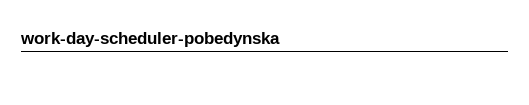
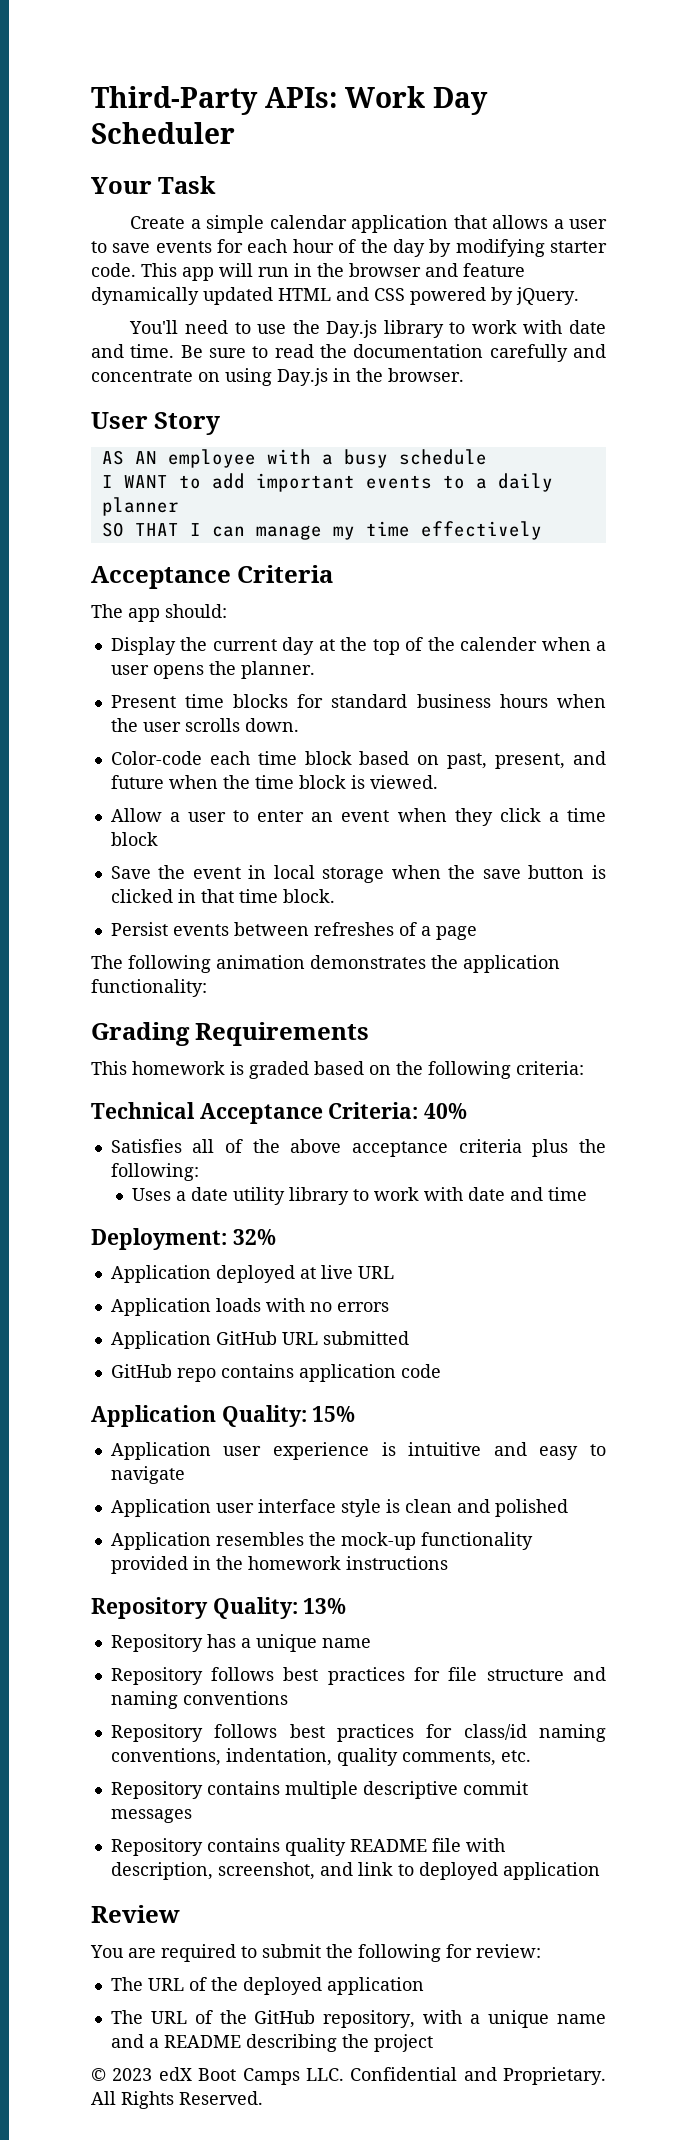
- work-day-scheduler-pobedynska
+ Third-Party APIs: Work Day Scheduler
+ Your Task
+ Create a simple calendar application that allows a user to save events for each hour of the day by modifying starter code. This app will run in the browser and feature dynamically updated HTML and CSS powered by jQuery.
+ You'll need to use the Day.js library to work with date and time. Be sure to read the documentation carefully and concentrate on using Day.js in the browser.
+ User Story
+ AS AN employee with a busy schedule
+ I WANT to add important events to a daily planner
+ SO THAT I can manage my time effectively
+ Acceptance Criteria
+ The app should:
+ Display the current day at the top of the calender when a user opens the planner.
+ Present time blocks for standard business hours when the user scrolls down.
+ Color-code each time block based on past, present, and future when the time block is viewed.
+ Allow a user to enter an event when they click a time block
+ Save the event in local storage when the save button is clicked in that time block.
+ Persist events between refreshes of a page
+ The following animation demonstrates the application functionality:
+ Grading Requirements
+ This homework is graded based on the following criteria:
+ Technical Acceptance Criteria: 40%
+ Satisfies all of the above acceptance criteria plus the following:
+ Uses a date utility library to work with date and time
+ Deployment: 32%
+ Application deployed at live URL
+ Application loads with no errors
+ Application GitHub URL submitted
+ GitHub repo contains application code
+ Application Quality: 15%
+ Application user experience is intuitive and easy to navigate
+ Application user interface style is clean and polished
+ Application resembles the mock-up functionality provided in the homework instructions
+ Repository Quality: 13%
+ Repository has a unique name
+ Repository follows best practices for file structure and naming conventions
+ Repository follows best practices for class/id naming conventions, indentation, quality comments, etc.
+ Repository contains multiple descriptive commit messages
+ Repository contains quality README file with description, screenshot, and link to deployed application
+ Review
+ You are required to submit the following for review:
+ The URL of the deployed application
+ The URL of the GitHub repository, with a unique name and a README describing the project
+ © 2023 edX Boot Camps LLC. Confidential and Proprietary. All Rights Reserved.

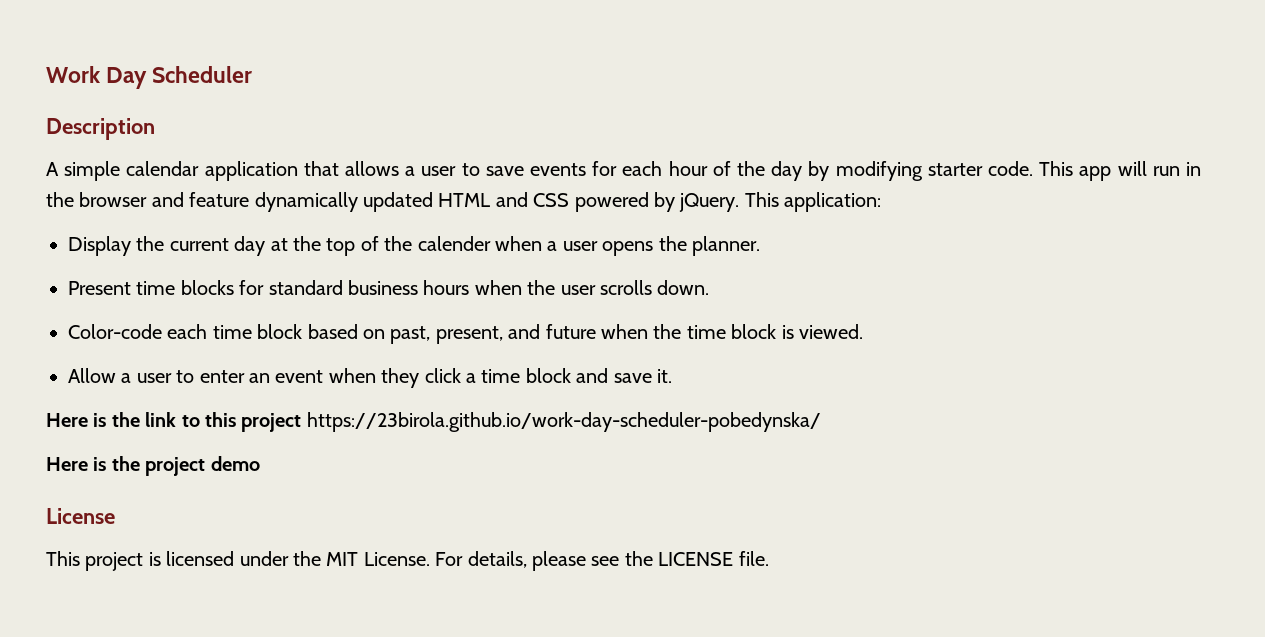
- Third-Party APIs: Work Day Scheduler
+ Work Day Scheduler
- Your Task
- Create a simple calendar application that allows a user to save events for each hour of the day by modifying starter code.
+ Description
+ A simple calendar application that allows a user to save events for each hour of the day by modifying starter code.
- This app will run in the browser and feature dynamically updated HTML and CSS powered by jQuery.
- You'll need to use the Day.js library to work with date and time. Be sure to read the documentation carefully and concentrate on using Day.js in the browser.
- User Story
- AS AN employee with a busy schedule
- I WANT to add important events to a daily planner
- SO THAT I can manage my time effectively
- Acceptance Criteria
- The app should:
+ This app will run in the browser and feature dynamically updated HTML and CSS powered by jQuery. This application:
- Allow a user to enter an event when they click a time block
- Save the event in local storage when the save button is clicked in that time block.
- Persist events between refreshes of a page
- The following animation demonstrates the application functionality:
- Grading Requirements
- This homework is graded based on the following criteria:
- Technical Acceptance Criteria: 40%
- Satisfies all of the above acceptance criteria plus the following:
- Uses a date utility library to work with date and time
- Deployment: 32%
- Application deployed at live URL
- Application loads with no errors
- Application GitHub URL submitted
- GitHub repo contains application code
- Application Quality: 15%
- Application user experience is intuitive and easy to navigate
- Application user interface style is clean and polished
- Application resembles the mock-up functionality provided in the homework instructions
- Repository Quality: 13%
- Repository has a unique name
- Repository follows best practices for file structure and naming conventions
- Repository follows best practices for class/id naming conventions, indentation, quality comments, etc.
- Repository contains multiple descriptive commit messages
- Repository contains quality README file with description, screenshot, and link to deployed application
- Review
- You are required to submit the following for review:
- The URL of the deployed application
- The URL of the GitHub repository, with a unique name and a README describing the project
- © 2023 edX Boot Camps LLC. Confidential and Proprietary. All Rights Reserved.
+ Allow a user to enter an event when they click a time block and save it.
+ Here is the link to this project https://23birola.github.io/work-day-scheduler-pobedynska/
+ Here is the project demo
+ License
+ This project is licensed under the MIT License. For details, please see the LICENSE file.

